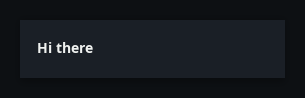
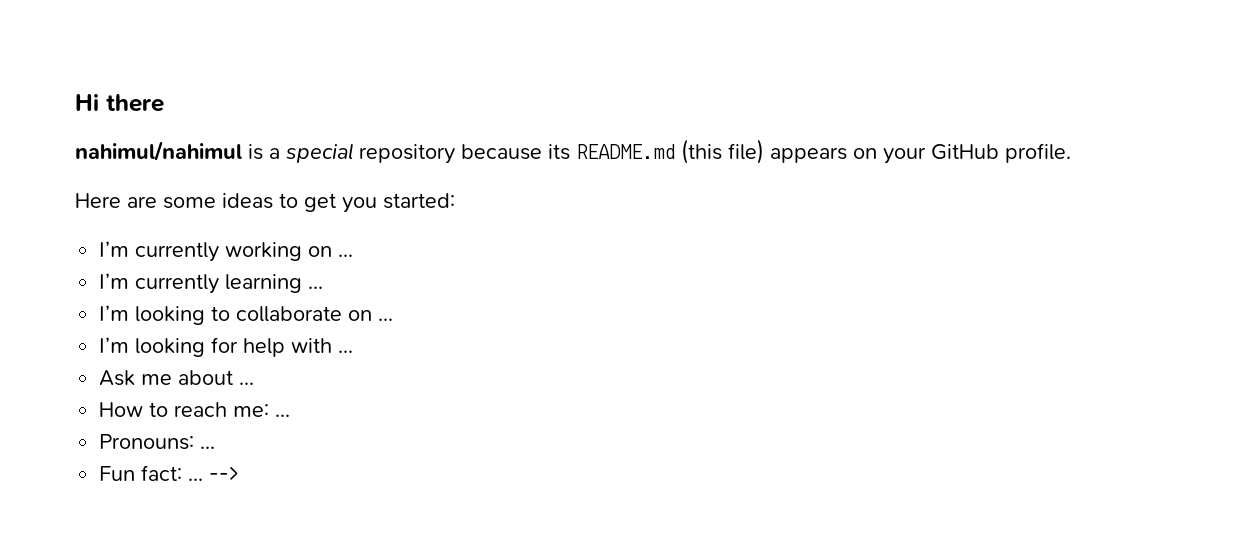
+ nahimul/nahimul is a special repository because its README.md (this file) appears on your GitHub profile.
+ Here are some ideas to get you started:
+ I’m currently working on ...
+ I’m currently learning ...
+ I’m looking to collaborate on ...
+ I’m looking for help with ...
+ Ask me about ...
+ How to reach me: ...
+ Pronouns: ...
+ Fun fact: ... -->

